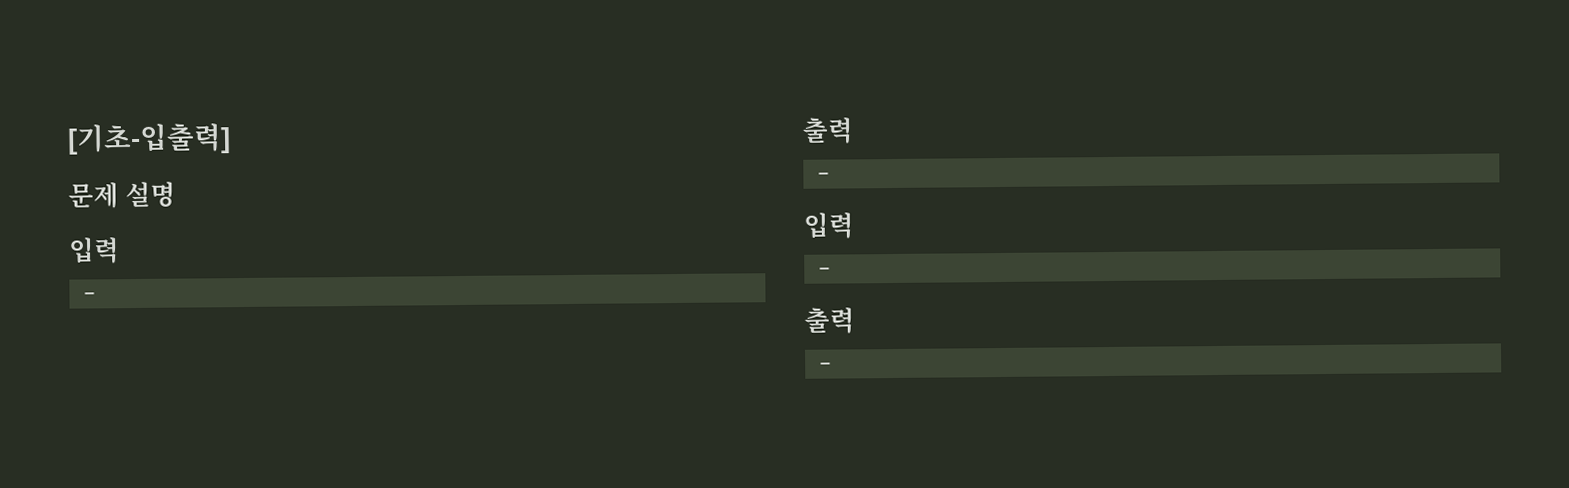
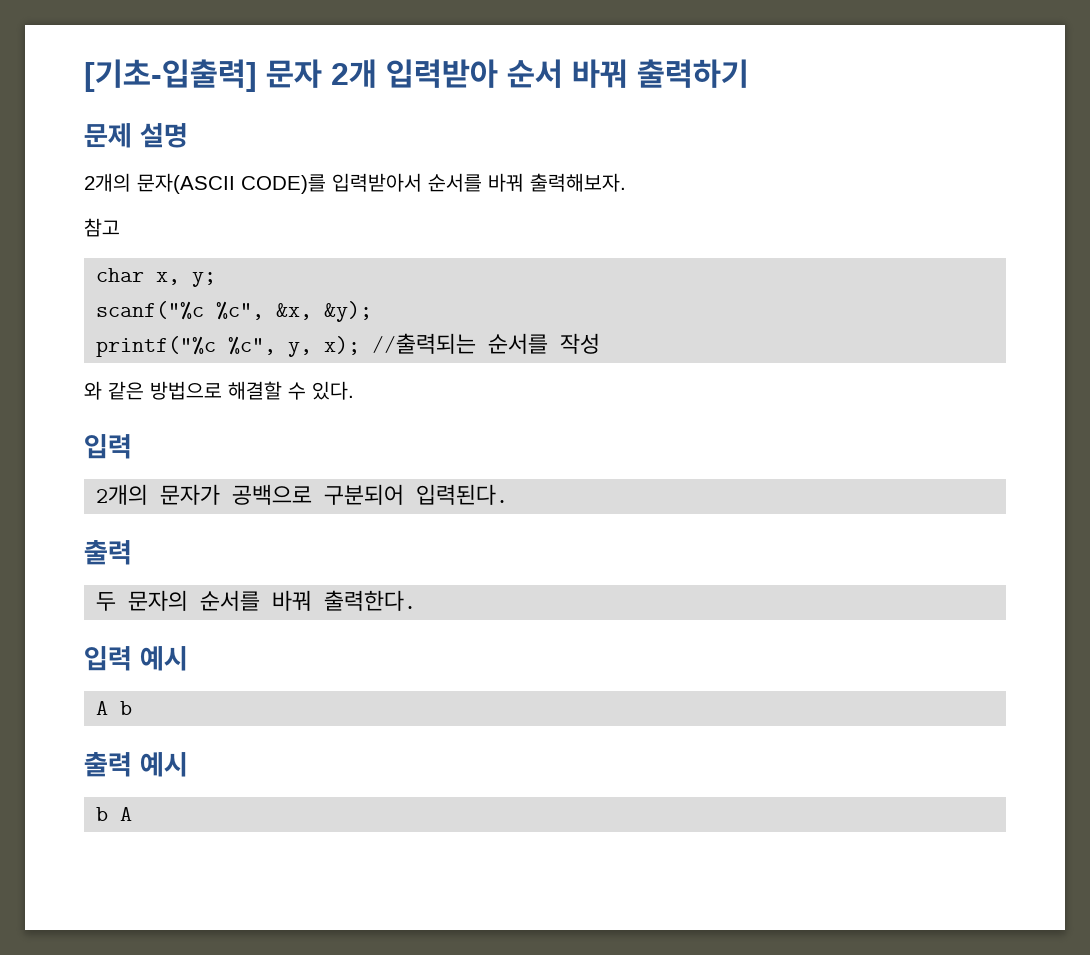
- [기초-입출력]
+ [기초-입출력] 문자 2개 입력받아 순서 바꿔 출력하기
  문제 설명
+ 2개의 문자(ASCII CODE)를 입력받아서 순서를 바꿔 출력해보자.
+ 참고
+ char x, y;
+ scanf("%c %c", &x, &y);
+ printf("%c %c", y, x); //출력되는 순서를 작성
+ 와 같은 방법으로 해결할 수 있다.
  입력
- -
+ 2개의 문자가 공백으로 구분되어 입력된다.
  출력
- -
- 입력
- -
- 출력
- -
+ 두 문자의 순서를 바꿔 출력한다.
+ 입력 예시
+ A b
+ 출력 예시
+ b A

